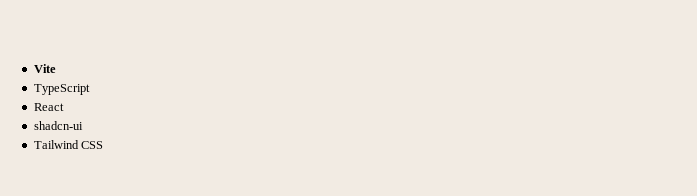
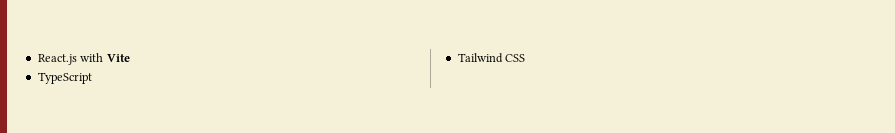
- Vite
+ React.js with Vite
- React
- shadcn-ui

